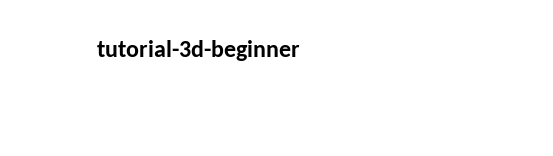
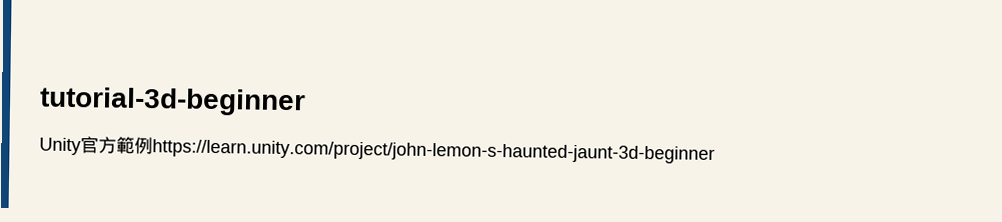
+ Unity官方範例https://learn.unity.com/project/john-lemon-s-haunted-jaunt-3d-beginner

